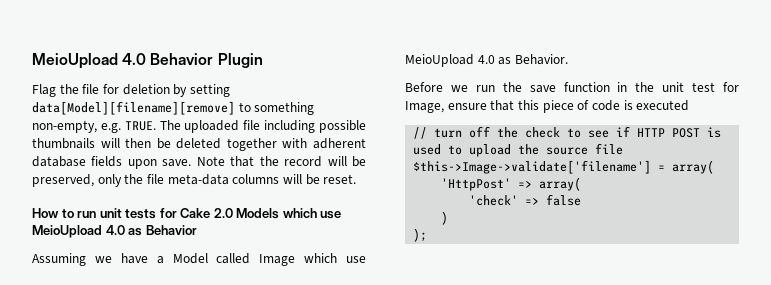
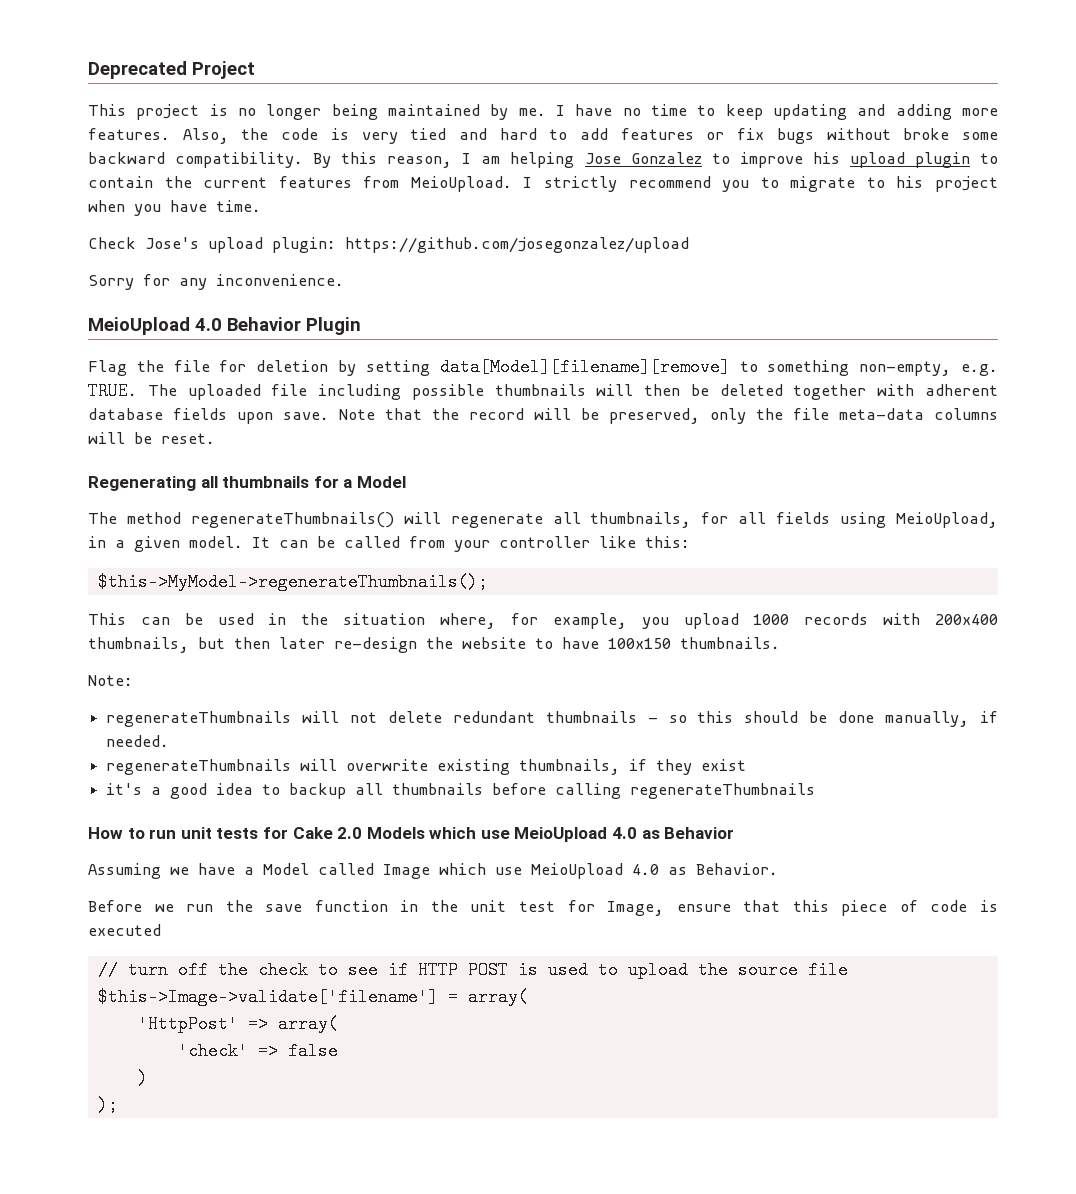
+ Deprecated Project
+ This project is no longer being maintained by me. I have no time to keep updating and adding more features. Also, the code is very tied and hard to add features or fix bugs without broke some backward compatibility. By this reason, I am helping Jose Gonzalez to improve his upload plugin to contain the current features from MeioUpload. I strictly recommend you to migrate to his project when you have time.
+ Check Jose's upload plugin: https://github.com/josegonzalez/upload
+ Sorry for any inconvenience.
+ Regenerating all thumbnails for a Model
+ The method regenerateThumbnails() will regenerate all thumbnails, for all fields using MeioUpload, in a given model. It can be called from your controller like this:
+ $this->MyModel->regenerateThumbnails();
+ This can be used in the situation where, for example, you upload 1000 records with 200x400 thumbnails, but then later re-design the website to have 100x150 thumbnails.
+ Note:
+ regenerateThumbnails will not delete redundant thumbnails - so this should be done manually, if needed.
+ regenerateThumbnails will overwrite existing thumbnails, if they exist
+ it's a good idea to backup all thumbnails before calling regenerateThumbnails

